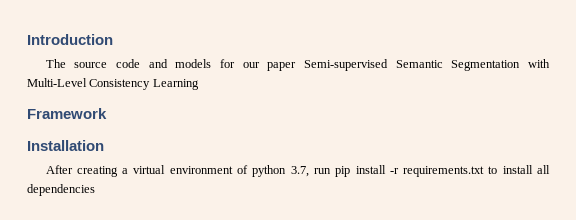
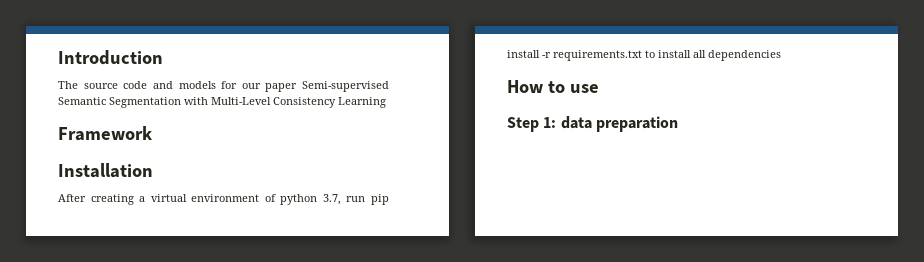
+ How to use
+ Step 1: data preparation

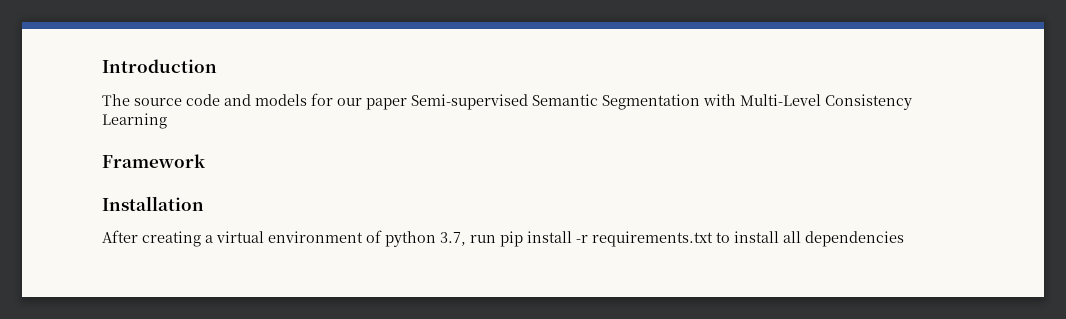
- How to use
- Step 1: data preparation

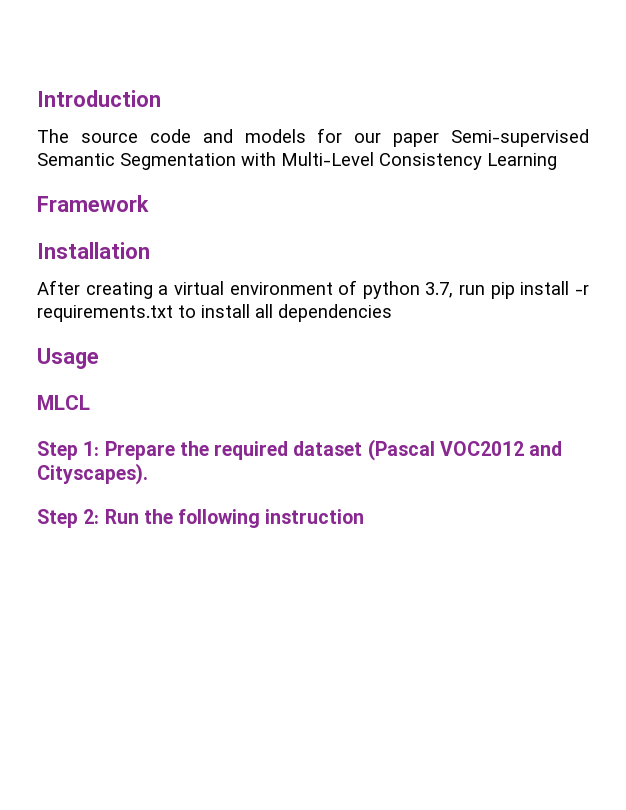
+ Usage
+ MLCL
+ Step 1: Prepare the required dataset (Pascal VOC2012 and Cityscapes).
+ Step 2: Run the following instruction

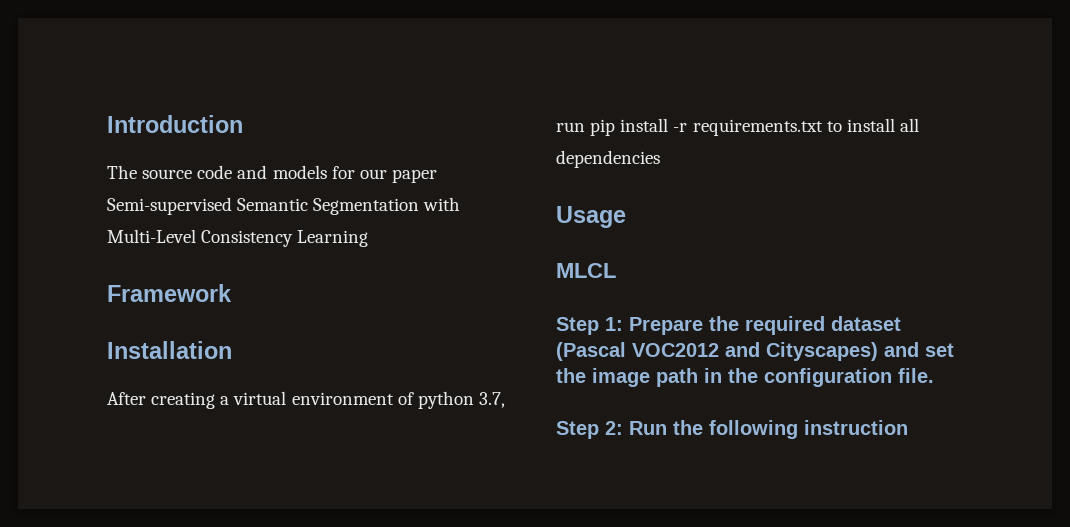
- Step 1: Prepare the required dataset (Pascal VOC2012 and Cityscapes).
+ Step 1: Prepare the required dataset (Pascal VOC2012 and Cityscapes) and set the image path in the configuration file.

